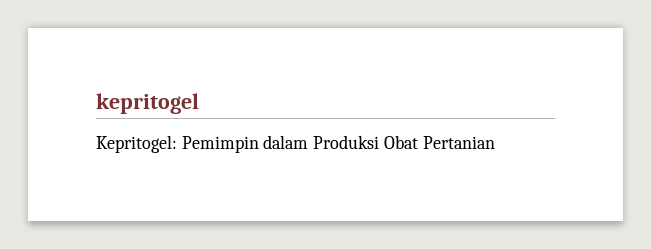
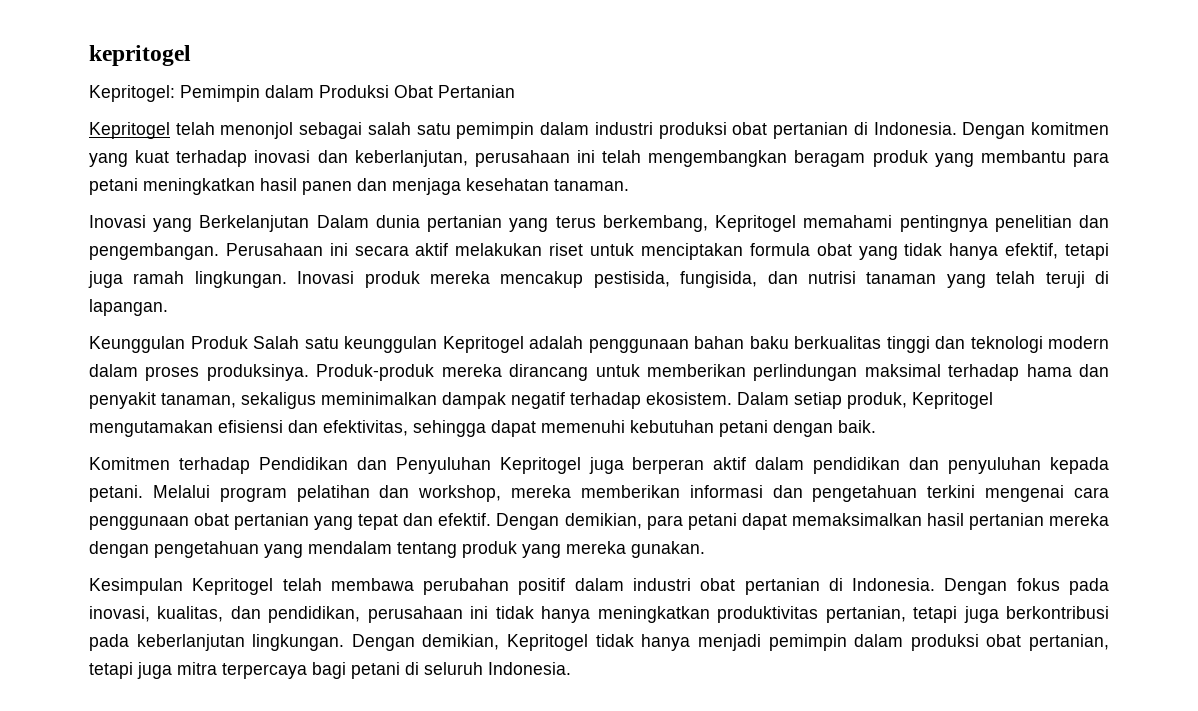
+ Kepritogel telah menonjol sebagai salah satu pemimpin dalam industri produksi obat pertanian di Indonesia. Dengan komitmen yang kuat terhadap inovasi dan keberlanjutan, perusahaan ini telah mengembangkan beragam produk yang membantu para petani meningkatkan hasil panen dan menjaga kesehatan tanaman.
+ Inovasi yang Berkelanjutan Dalam dunia pertanian yang terus berkembang, Kepritogel memahami pentingnya penelitian dan pengembangan. Perusahaan ini secara aktif melakukan riset untuk menciptakan formula obat yang tidak hanya efektif, tetapi juga ramah lingkungan. Inovasi produk mereka mencakup pestisida, fungisida, dan nutrisi tanaman yang telah teruji di lapangan.
+ Keunggulan Produk Salah satu keunggulan Kepritogel adalah penggunaan bahan baku berkualitas tinggi dan teknologi modern dalam proses produksinya. Produk-produk mereka dirancang untuk memberikan perlindungan maksimal terhadap hama dan penyakit tanaman, sekaligus meminimalkan dampak negatif terhadap ekosistem. Dalam setiap produk, Kepritogel mengutamakan efisiensi dan efektivitas, sehingga dapat memenuhi kebutuhan petani dengan baik.
+ Komitmen terhadap Pendidikan dan Penyuluhan Kepritogel juga berperan aktif dalam pendidikan dan penyuluhan kepada petani. Melalui program pelatihan dan workshop, mereka memberikan informasi dan pengetahuan terkini mengenai cara penggunaan obat pertanian yang tepat dan efektif. Dengan demikian, para petani dapat memaksimalkan hasil pertanian mereka dengan pengetahuan yang mendalam tentang produk yang mereka gunakan.
+ Kesimpulan Kepritogel telah membawa perubahan positif dalam industri obat pertanian di Indonesia. Dengan fokus pada inovasi, kualitas, dan pendidikan, perusahaan ini tidak hanya meningkatkan produktivitas pertanian, tetapi juga berkontribusi pada keberlanjutan lingkungan. Dengan demikian, Kepritogel tidak hanya menjadi pemimpin dalam produksi obat pertanian, tetapi juga mitra terpercaya bagi petani di seluruh Indonesia.

